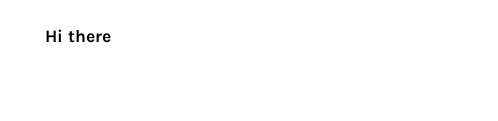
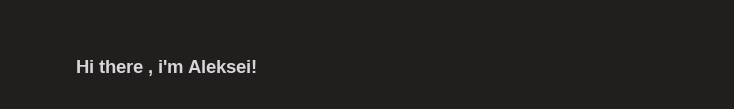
- Hi there
+ Hi there , i'm Aleksei!

